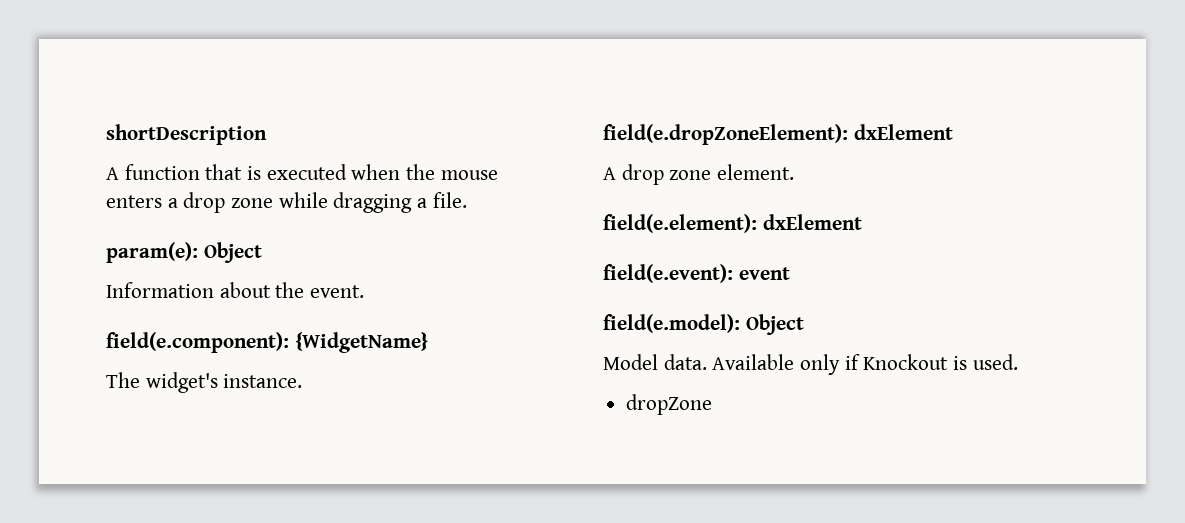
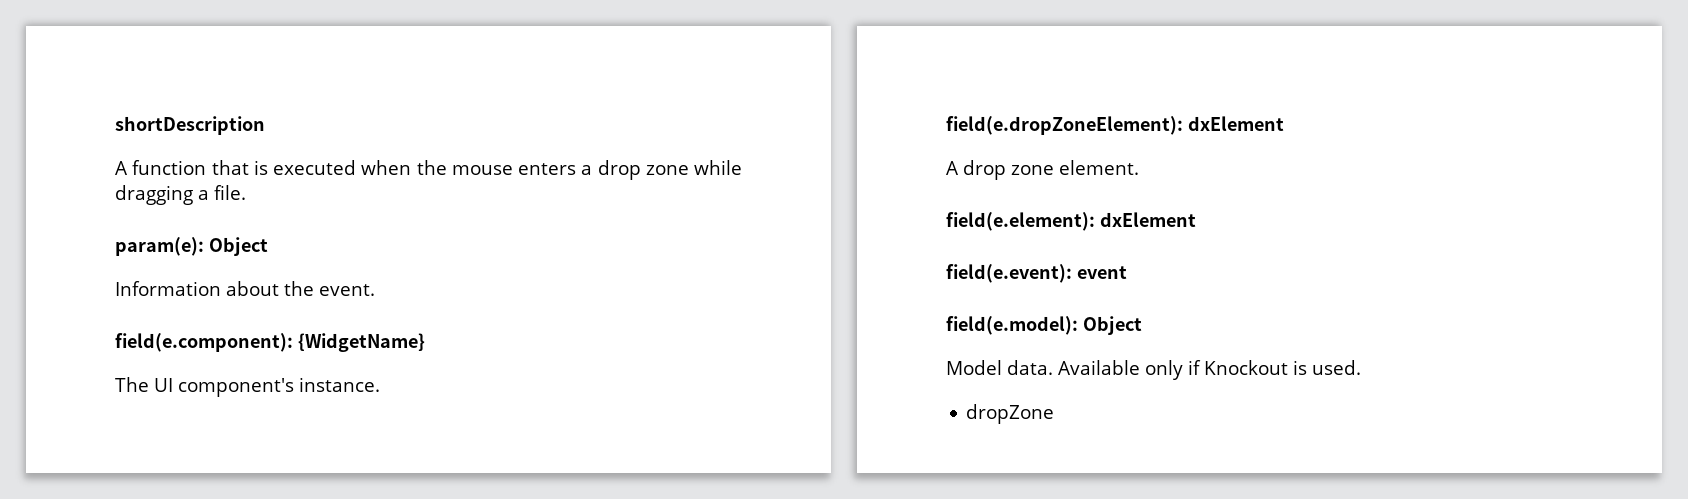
- The widget's instance.
+ The UI component's instance.

